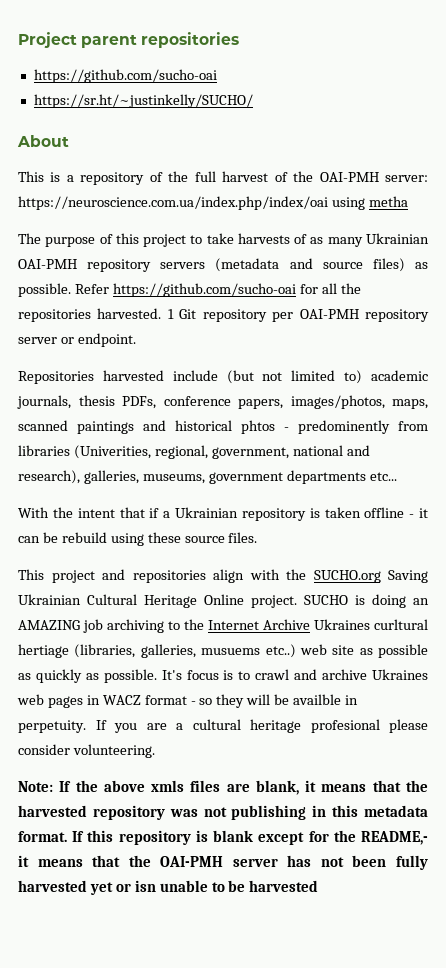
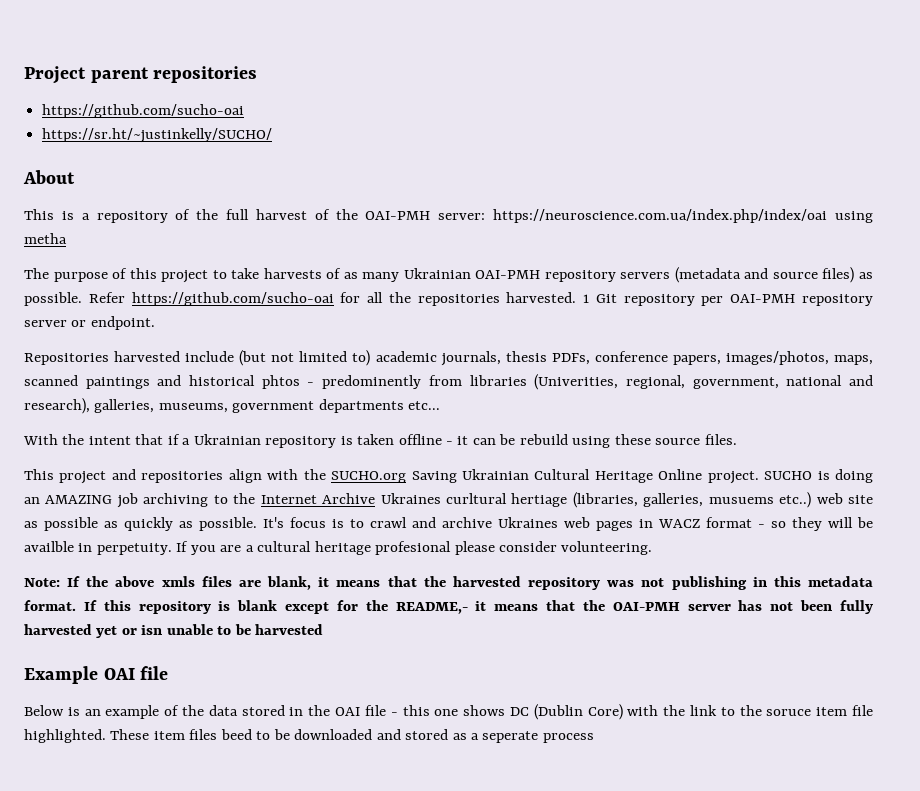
+ Example OAI file
+ Below is an example of the data stored in the OAI file - this one shows DC (Dublin Core) with the link to the soruce item file highlighted. These item files beed to be downloaded and stored as a seperate process

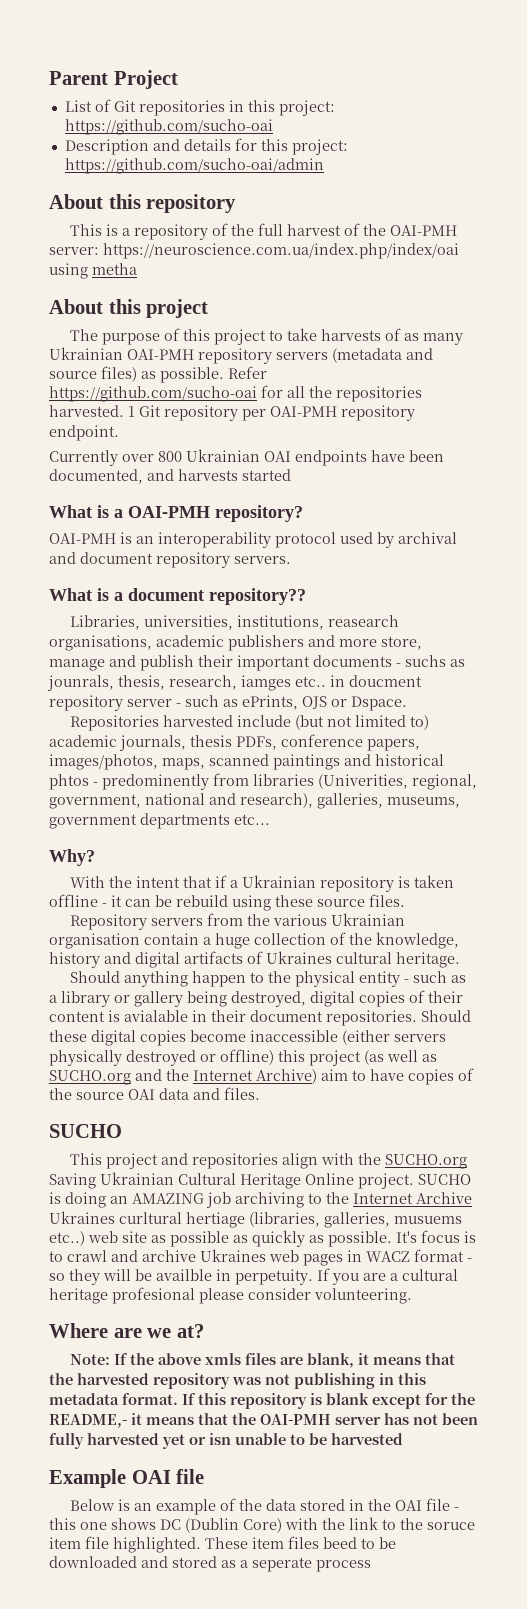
- Project parent repositories
- https://github.com/sucho-oai
- https://sr.ht/~justinkelly/SUCHO/
- About
+ Parent Project
+ List of Git repositories in this project: https://github.com/sucho-oai
+ Description and details for this project: https://github.com/sucho-oai/admin
+ About this repository
+ About this project
- 1 Git repository per OAI-PMH repository server or endpoint.
+ 1 Git repository per OAI-PMH repository endpoint.
+ Currently over 800 Ukrainian OAI endpoints have been documented, and harvests started
+ What is a OAI-PMH repository?
+ OAI-PMH is an interoperability protocol used by archival and document repository servers.
+ What is a document repository??
+ Libraries, universities, institutions, reasearch organisations, academic publishers and more store, manage and publish their important documents - suchs as jounrals, thesis, research, iamges etc.. in doucment repository server - such as ePrints, OJS or Dspace.
+ Why?
+ Repository servers from the various Ukrainian organisation contain a huge collection of the knowledge, history and digital artifacts of Ukraines cultural heritage.
+ Should anything happen to the physical entity - such as a library or gallery being destroyed, digital copies of their content is avialable in their document repositories. Should these digital copies become inaccessible (either servers physically destroyed or offline) this project (as well as SUCHO.org and the Internet Archive) aim to have copies of the source OAI data and files.
+ SUCHO
+ Where are we at?

